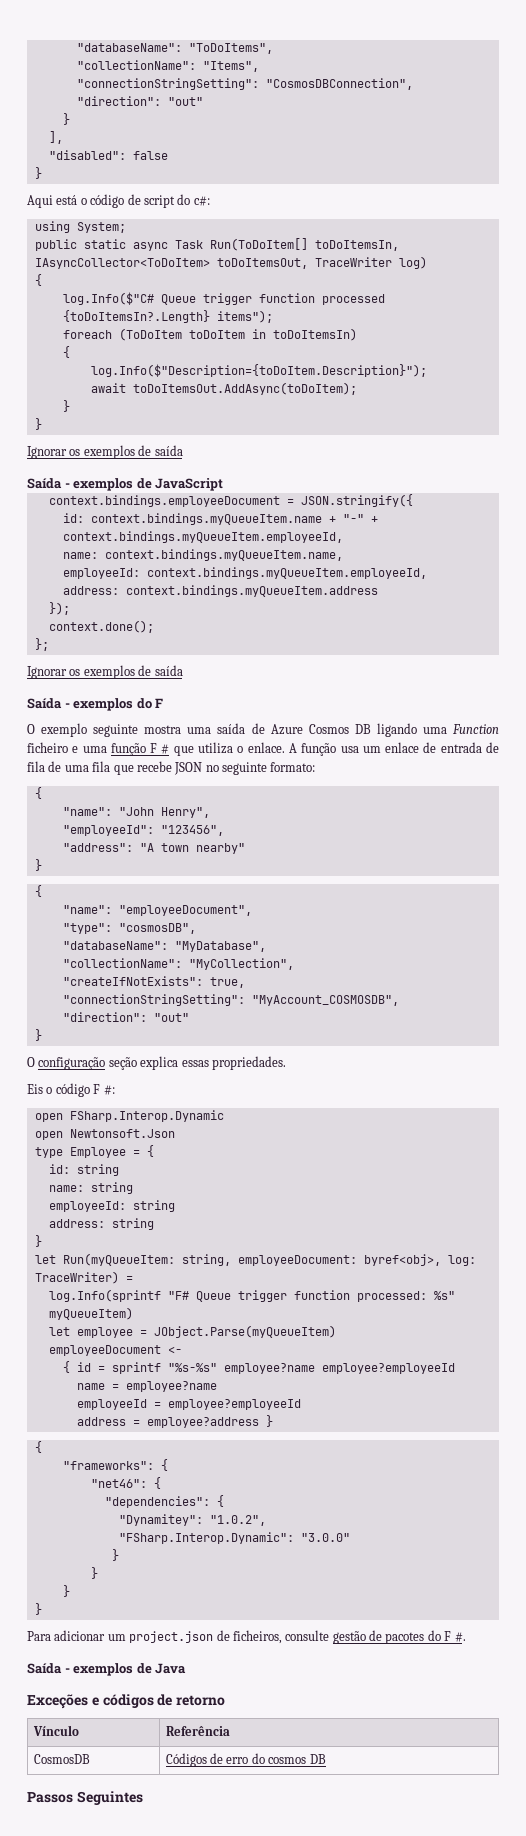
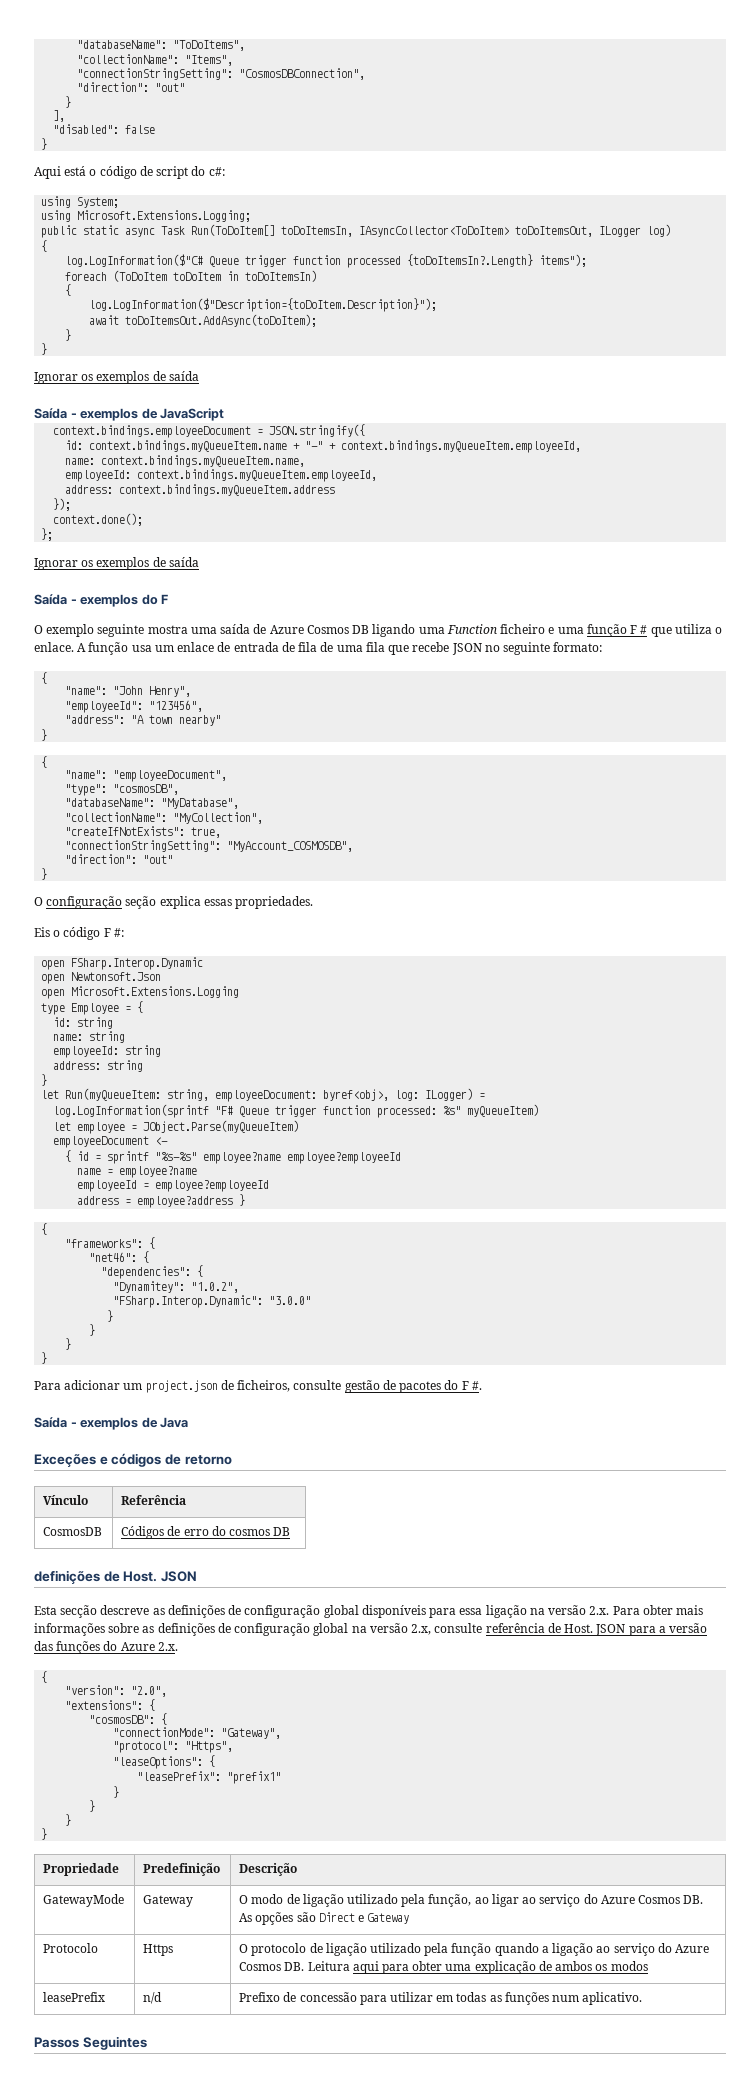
+ using Microsoft.Extensions.Logging;
- public static async Task Run(ToDoItem[] toDoItemsIn, IAsyncCollector<ToDoItem> toDoItemsOut, TraceWriter log)
+ public static async Task Run(ToDoItem[] toDoItemsIn, IAsyncCollector<ToDoItem> toDoItemsOut, ILogger log)
- log.Info($"C# Queue trigger function processed {toDoItemsIn?.Length} items");
+ log.LogInformation($"C# Queue trigger function processed {toDoItemsIn?.Length} items");
- log.Info($"Description={toDoItem.Description}");
+ log.LogInformation($"Description={toDoItem.Description}");
+ open Microsoft.Extensions.Logging
- let Run(myQueueItem: string, employeeDocument: byref<obj>, log: TraceWriter) =
+ let Run(myQueueItem: string, employeeDocument: byref<obj>, log: ILogger) =
- log.Info(sprintf "F# Queue trigger function processed: %s" myQueueItem)
+ log.LogInformation(sprintf "F# Queue trigger function processed: %s" myQueueItem)
+ definições de Host. JSON
+ Esta secção descreve as definições de configuração global disponíveis para essa ligação na versão 2.x. Para obter mais informações sobre as definições de configuração global na versão 2.x, consulte referência de Host. JSON para a versão das funções do Azure 2.x.
+ {
+ "version": "2.0",
+ "extensions": {
+ "cosmosDB": {
+ "connectionMode": "Gateway",
+ "protocol": "Https",
+ "leaseOptions": {
+ "leasePrefix": "prefix1"
+ }
+ }
+ }
+ }
+ Propriedade | Predefinição | Descrição
+ GatewayMode | Gateway | O modo de ligação utilizado pela função, ao ligar ao serviço do Azure Cosmos DB. As opções são Direct e Gateway
+ Protocolo | Https | O protocolo de ligação utilizado pela função quando a ligação ao serviço do Azure Cosmos DB. Leitura aqui para obter uma explicação de ambos os modos
+ leasePrefix | n/d | Prefixo de concessão para utilizar em todas as funções num aplicativo.

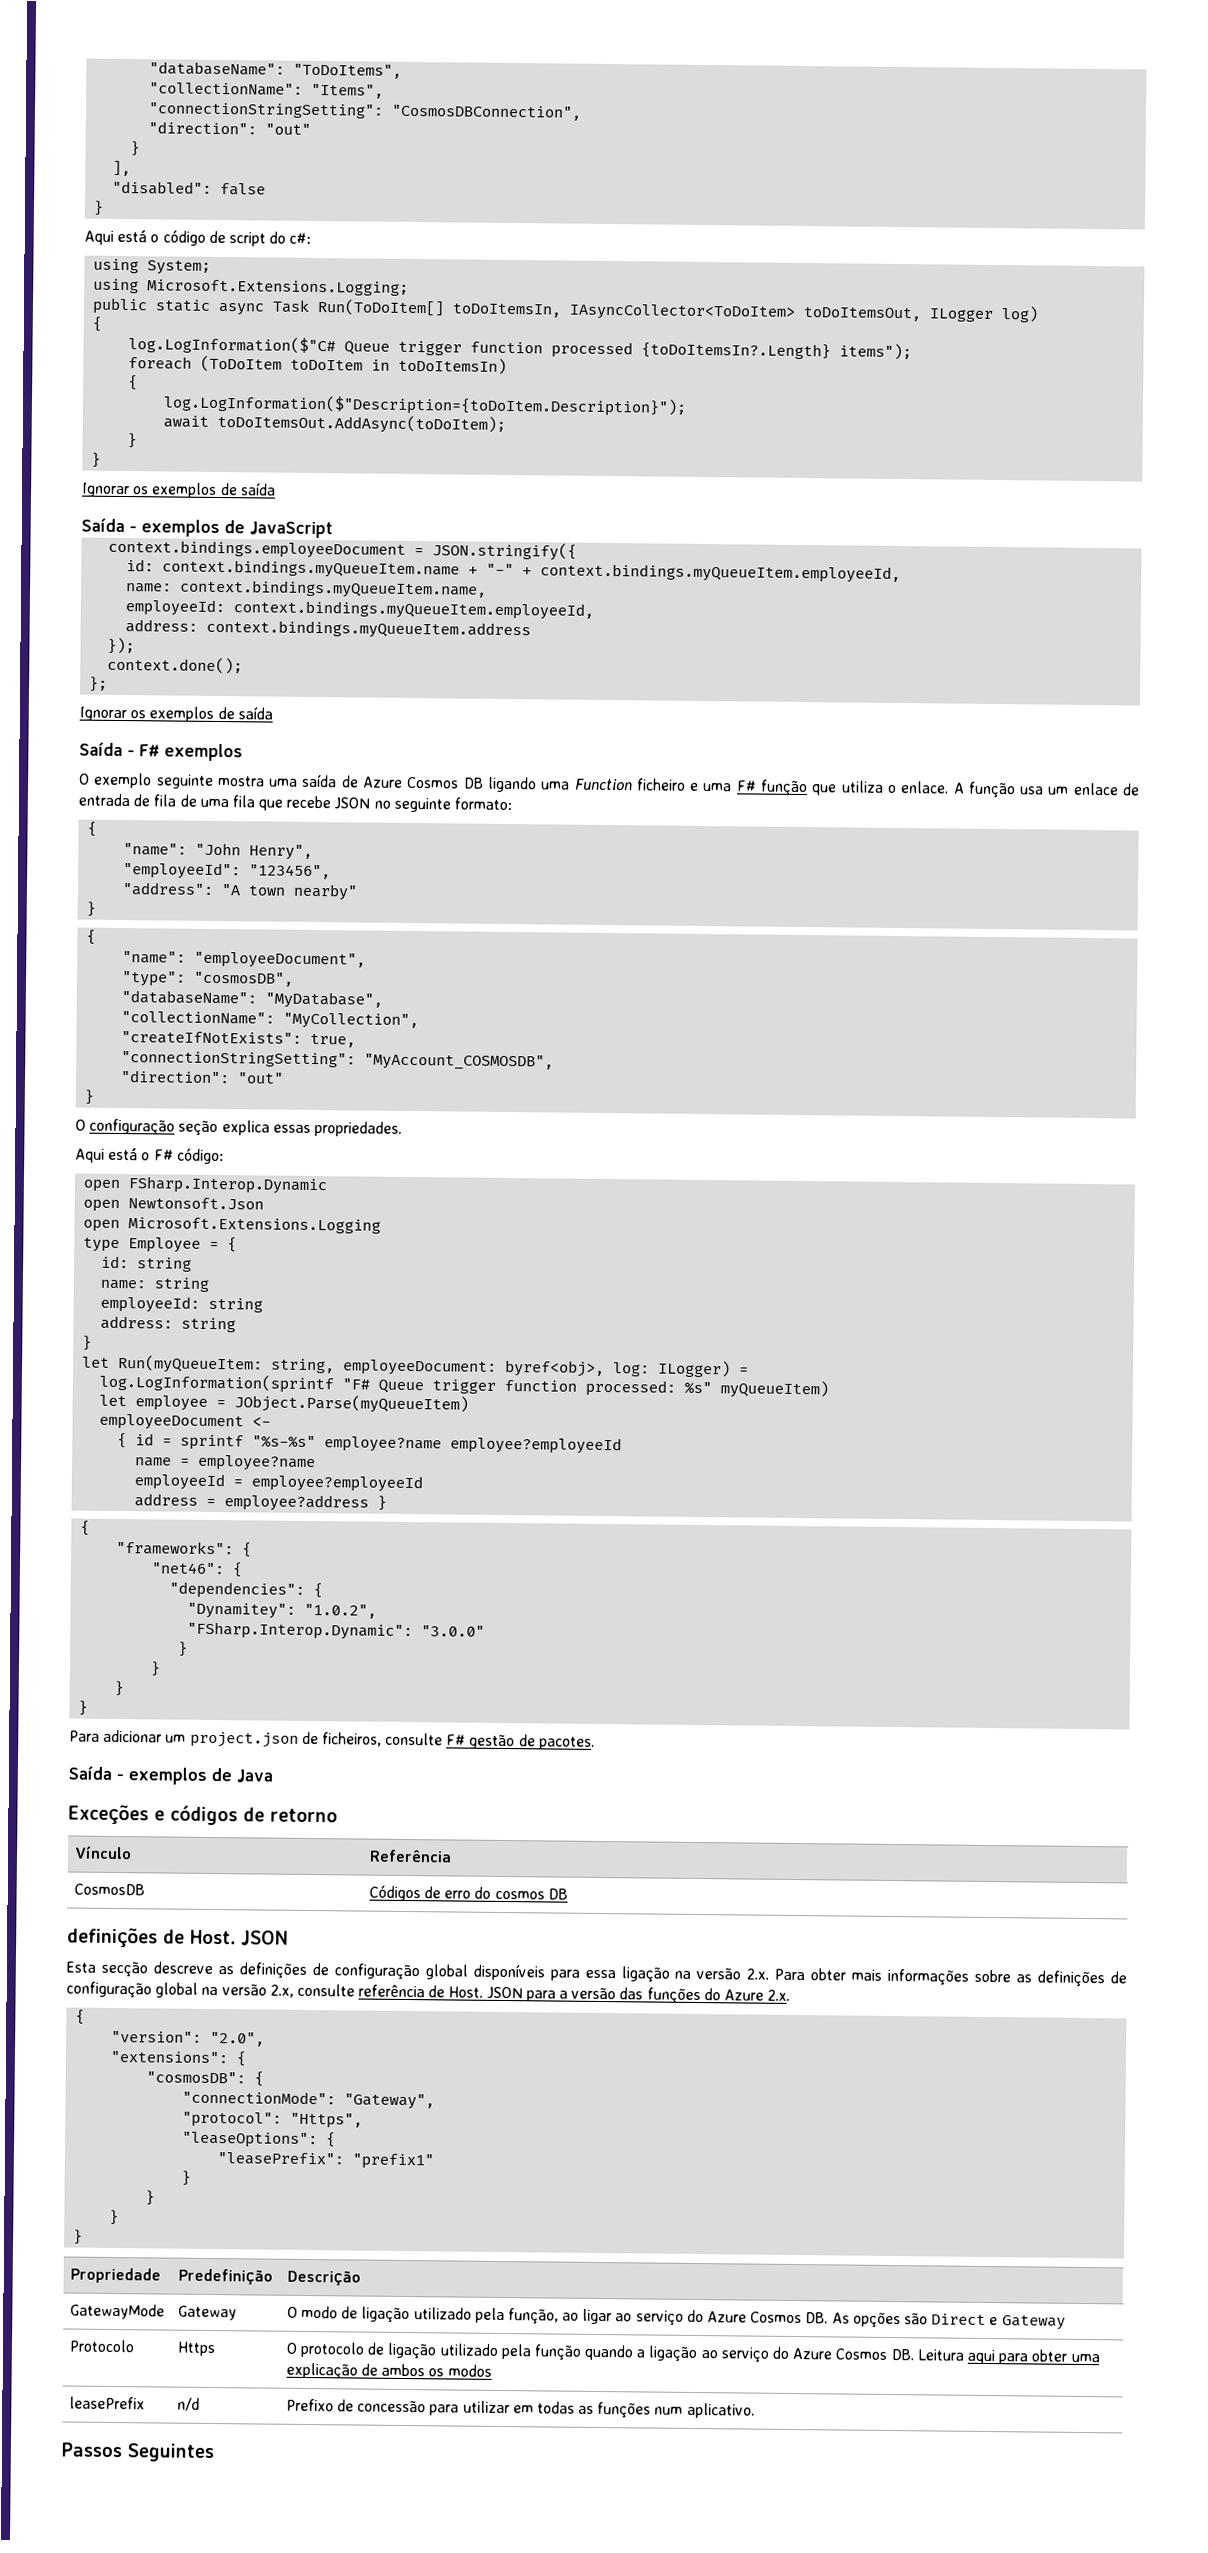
- Saída - exemplos do F
+ Saída - F# exemplos
- O exemplo seguinte mostra uma saída de Azure Cosmos DB ligando uma Function ficheiro e uma função F # que utiliza o enlace.
+ O exemplo seguinte mostra uma saída de Azure Cosmos DB ligando uma Function ficheiro e uma F# função que utiliza o enlace.
- Eis o código F #:
+ Aqui está o F# código:
- Para adicionar um project.json de ficheiros, consulte gestão de pacotes do F #.
+ Para adicionar um project.json de ficheiros, consulte F# gestão de pacotes.

